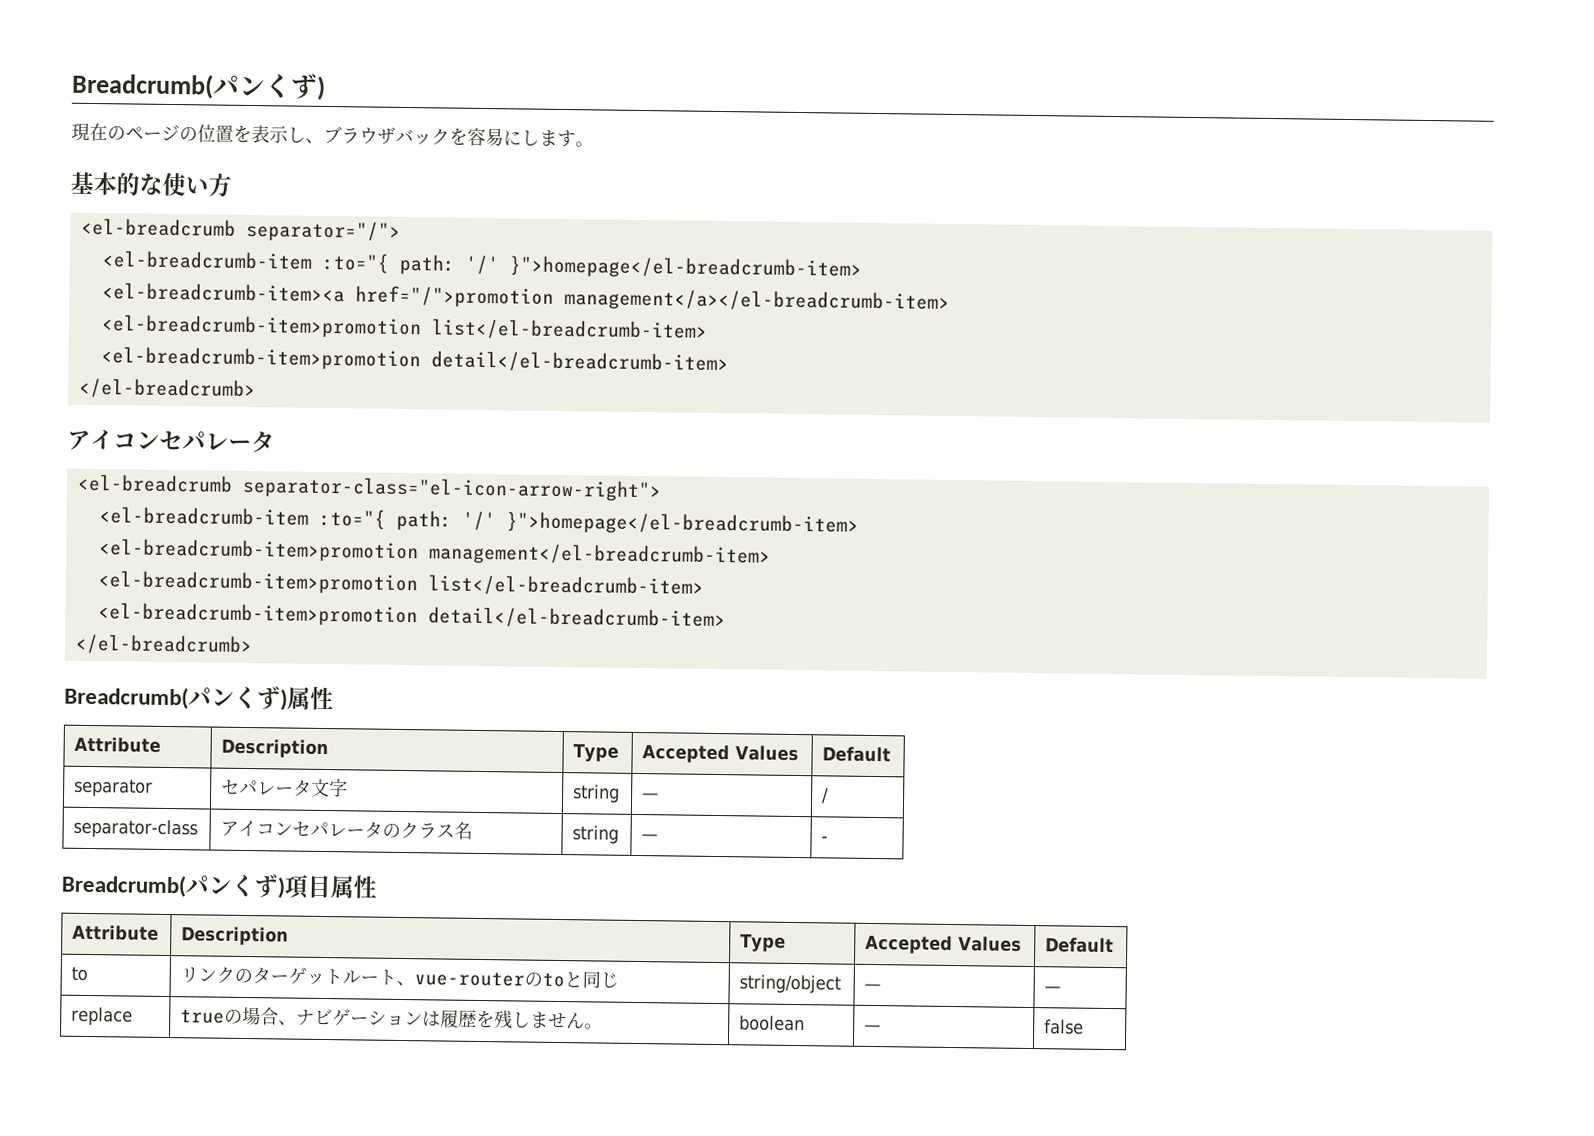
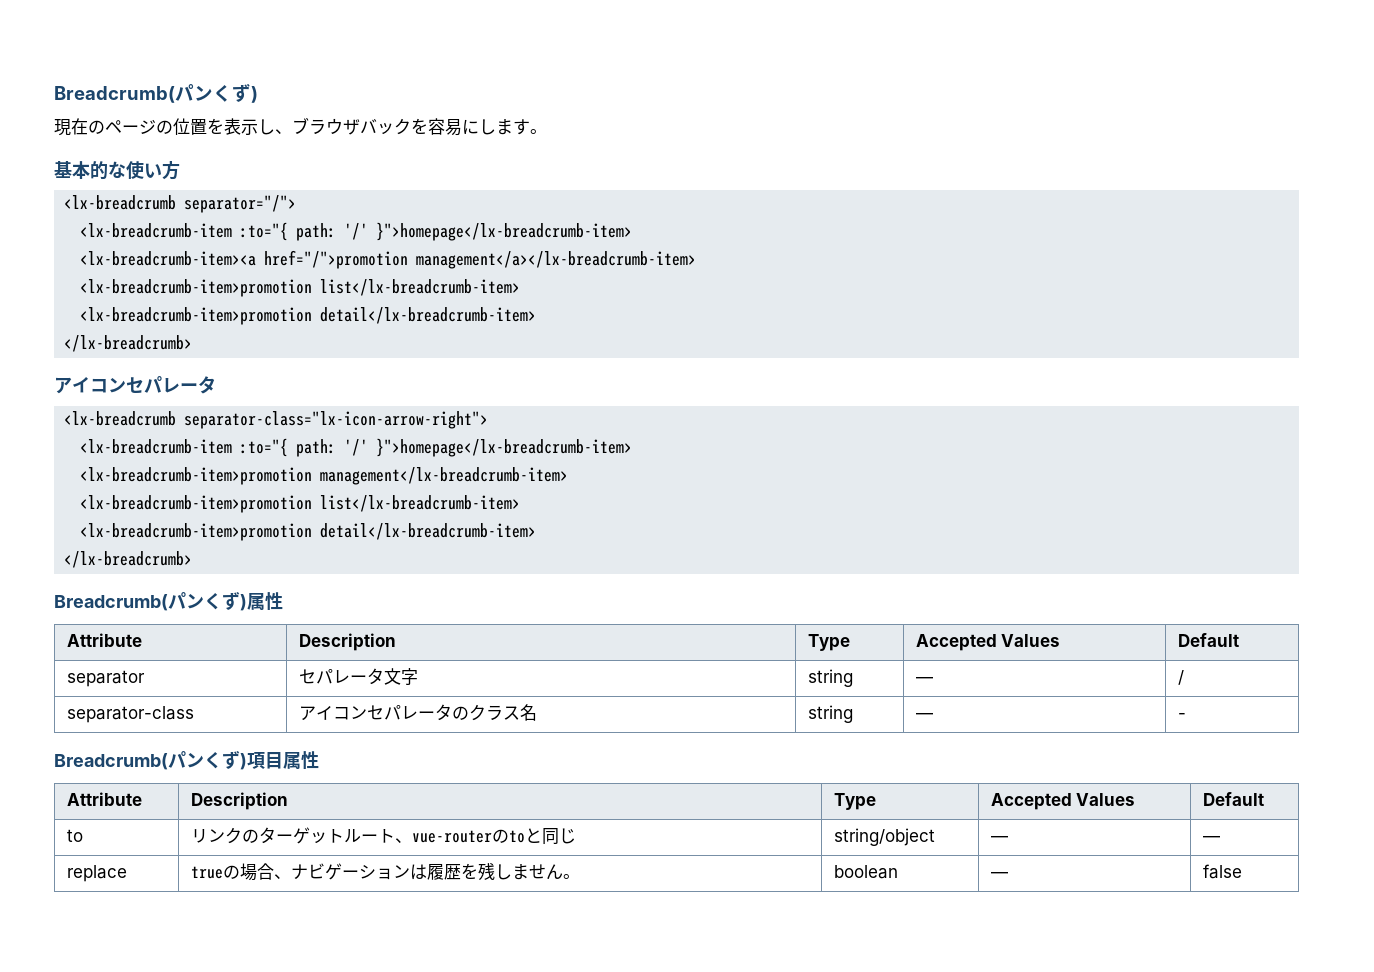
- <el-breadcrumb separator="/">
- <el-breadcrumb-item :to="{ path: '/' }">homepage</el-breadcrumb-item>
- <el-breadcrumb-item><a href="/">promotion management</a></el-breadcrumb-item>
- <el-breadcrumb-item>promotion list</el-breadcrumb-item>
- <el-breadcrumb-item>promotion detail</el-breadcrumb-item>
- </el-breadcrumb>
+ <lx-breadcrumb separator="/">
+ <lx-breadcrumb-item :to="{ path: '/' }">homepage</lx-breadcrumb-item>
+ <lx-breadcrumb-item><a href="/">promotion management</a></lx-breadcrumb-item>
+ <lx-breadcrumb-item>promotion list</lx-breadcrumb-item>
+ <lx-breadcrumb-item>promotion detail</lx-breadcrumb-item>
+ </lx-breadcrumb>
- <el-breadcrumb separator-class="el-icon-arrow-right">
- <el-breadcrumb-item :to="{ path: '/' }">homepage</el-breadcrumb-item>
- <el-breadcrumb-item>promotion management</el-breadcrumb-item>
- <el-breadcrumb-item>promotion list</el-breadcrumb-item>
- <el-breadcrumb-item>promotion detail</el-breadcrumb-item>
- </el-breadcrumb>
+ <lx-breadcrumb separator-class="lx-icon-arrow-right">
+ <lx-breadcrumb-item :to="{ path: '/' }">homepage</lx-breadcrumb-item>
+ <lx-breadcrumb-item>promotion management</lx-breadcrumb-item>
+ <lx-breadcrumb-item>promotion list</lx-breadcrumb-item>
+ <lx-breadcrumb-item>promotion detail</lx-breadcrumb-item>
+ </lx-breadcrumb>

